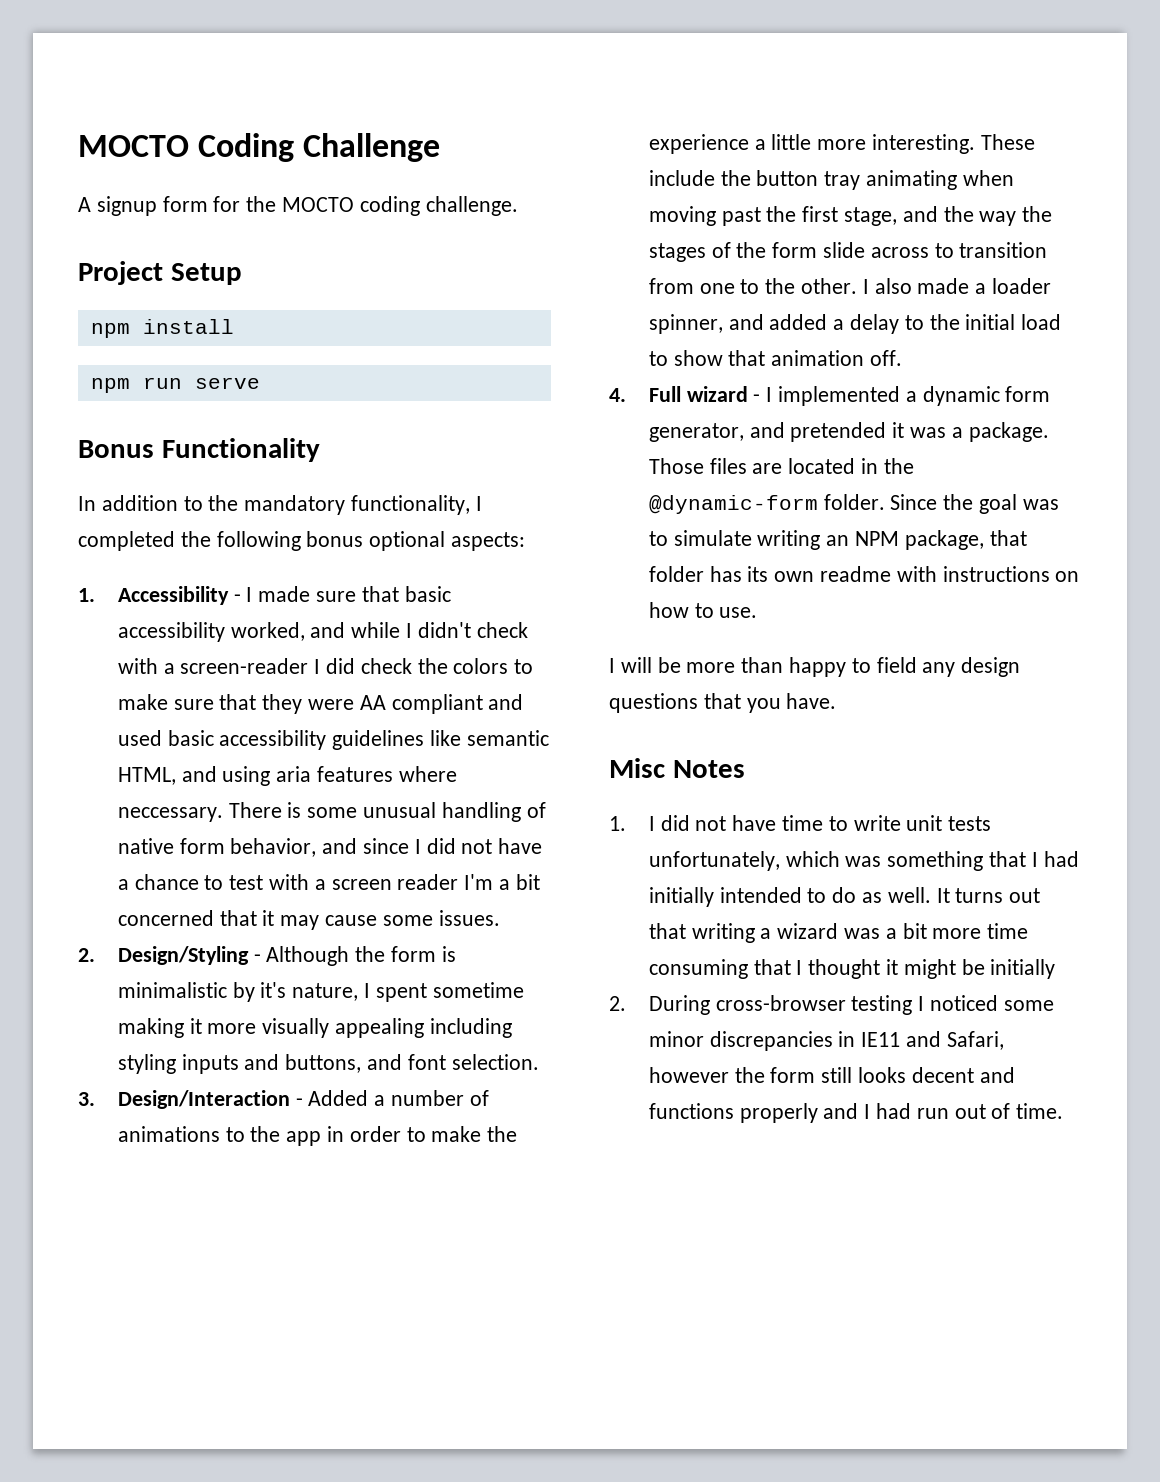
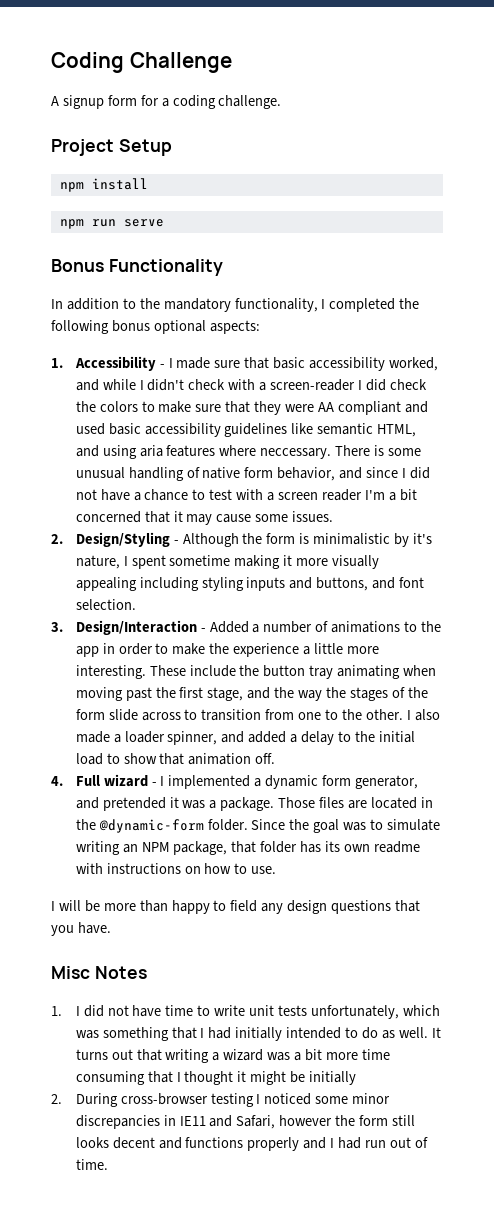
- MOCTO Coding Challenge
+ Coding Challenge
- A signup form for the MOCTO coding challenge.
+ A signup form for a coding challenge.

